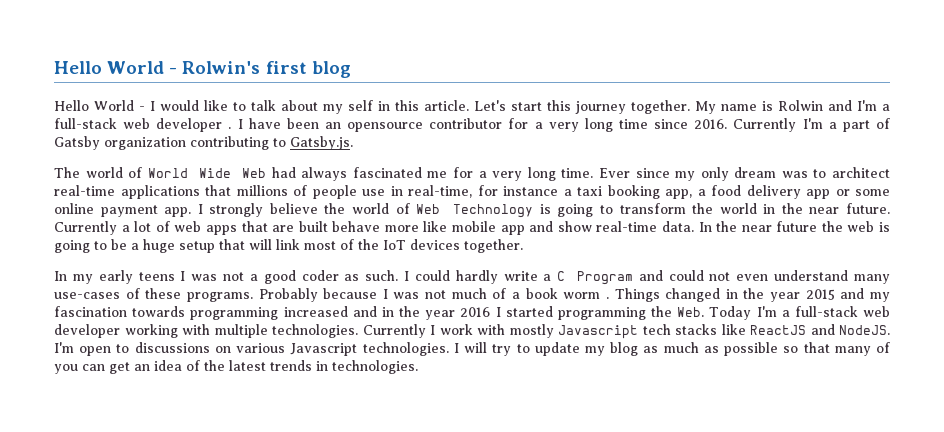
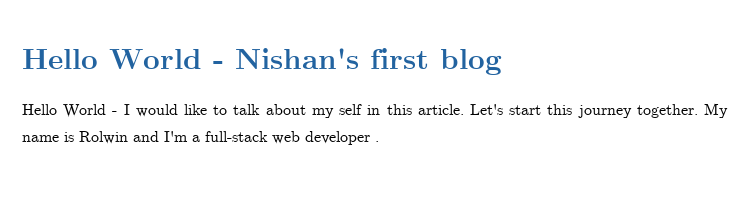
- Hello World - Rolwin's first blog
+ Hello World - Nishan's first blog
- I have been an opensource contributor for a very long time since 2016. Currently I'm a part of Gatsby organization contributing to Gatsby.js.
- The world of World Wide Web had always fascinated me for a very long time. Ever since my only dream was to architect real-time applications that millions of people use in real-time, for instance a taxi booking app, a food delivery app or some online payment app. I strongly believe the world of Web Technology is going to transform the world in the near future. Currently a lot of web apps that are built behave more like mobile app and show real-time data. In the near future the web is going to be a huge setup that will link most of the IoT devices together.
- In my early teens I was not a good coder as such. I could hardly write a C Program and could not even understand many use-cases of these programs. Probably because I was not much of a book worm . Things changed in the year 2015 and my fascination towards programming increased and in the year 2016 I started programming the Web. Today I'm a full-stack web developer working with multiple technologies. Currently I work with mostly Javascript tech stacks like ReactJS and NodeJS. I'm open to discussions on various Javascript technologies. I will try to update my blog as much as possible so that many of you can get an idea of the latest trends in technologies.

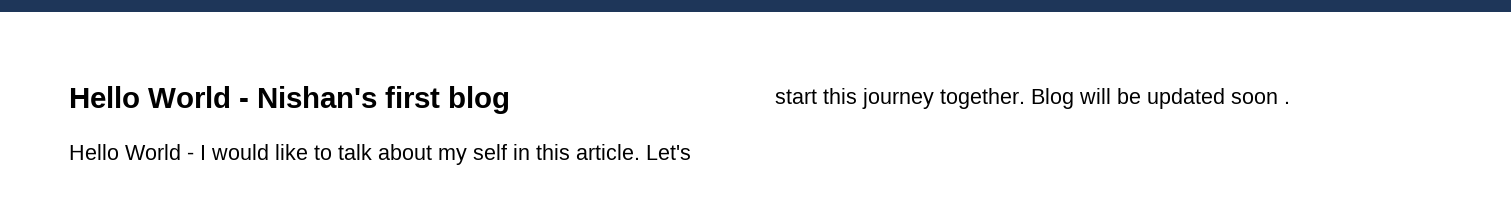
- My name is Rolwin and I'm a full-stack web developer .
+ Blog will be updated soon .

